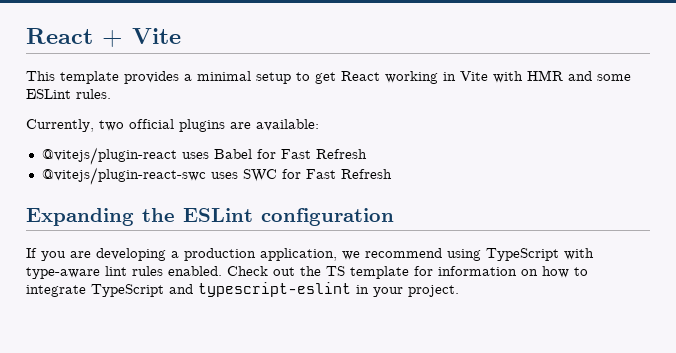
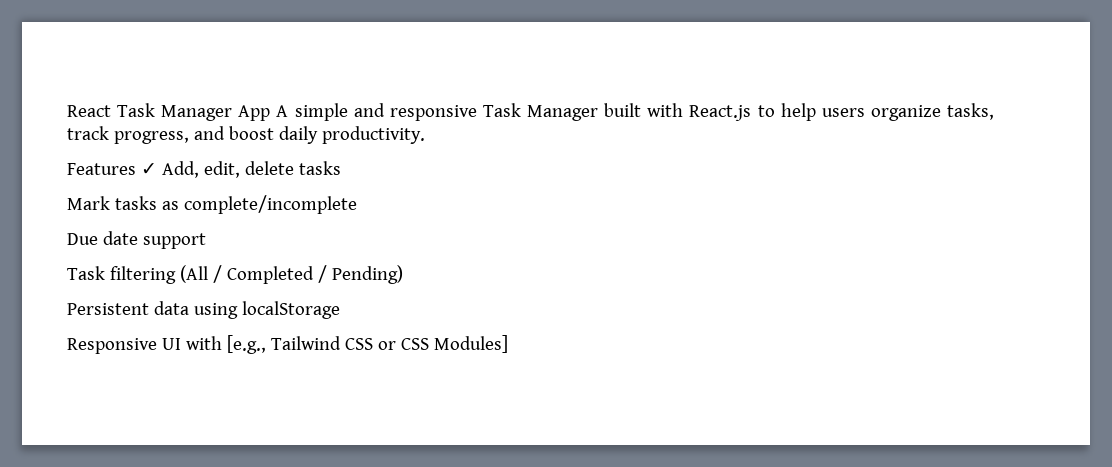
- React + Vite
- This template provides a minimal setup to get React working in Vite with HMR and some ESLint rules.
- Currently, two official plugins are available:
- @vitejs/plugin-react uses Babel for Fast Refresh
- @vitejs/plugin-react-swc uses SWC for Fast Refresh
- Expanding the ESLint configuration
- If you are developing a production application, we recommend using TypeScript with type-aware lint rules enabled. Check out the TS template for information on how to integrate TypeScript and typescript-eslint in your project.
+ React Task Manager App A simple and responsive Task Manager built with React.js to help users organize tasks, track progress, and boost daily productivity.
+ Features ✓ Add, edit, delete tasks
+ Mark tasks as complete/incomplete
+ Due date support
+ Task filtering (All / Completed / Pending)
+ Persistent data using localStorage
+ Responsive UI with [e.g., Tailwind CSS or CSS Modules]

